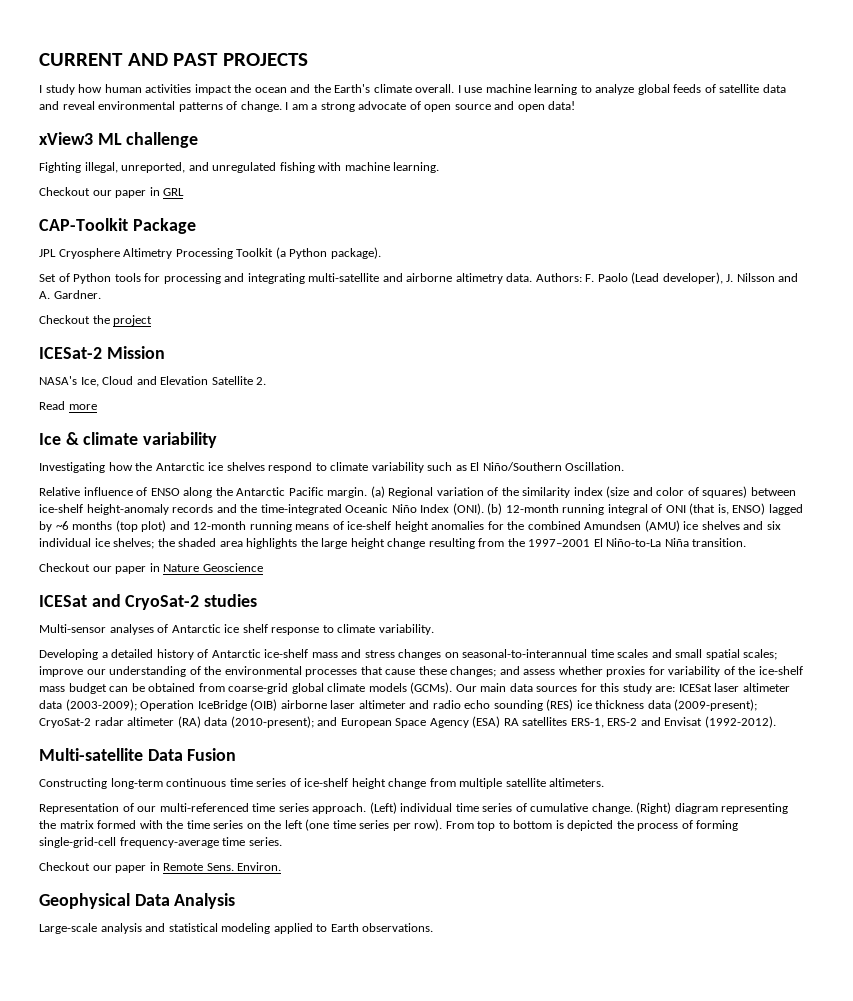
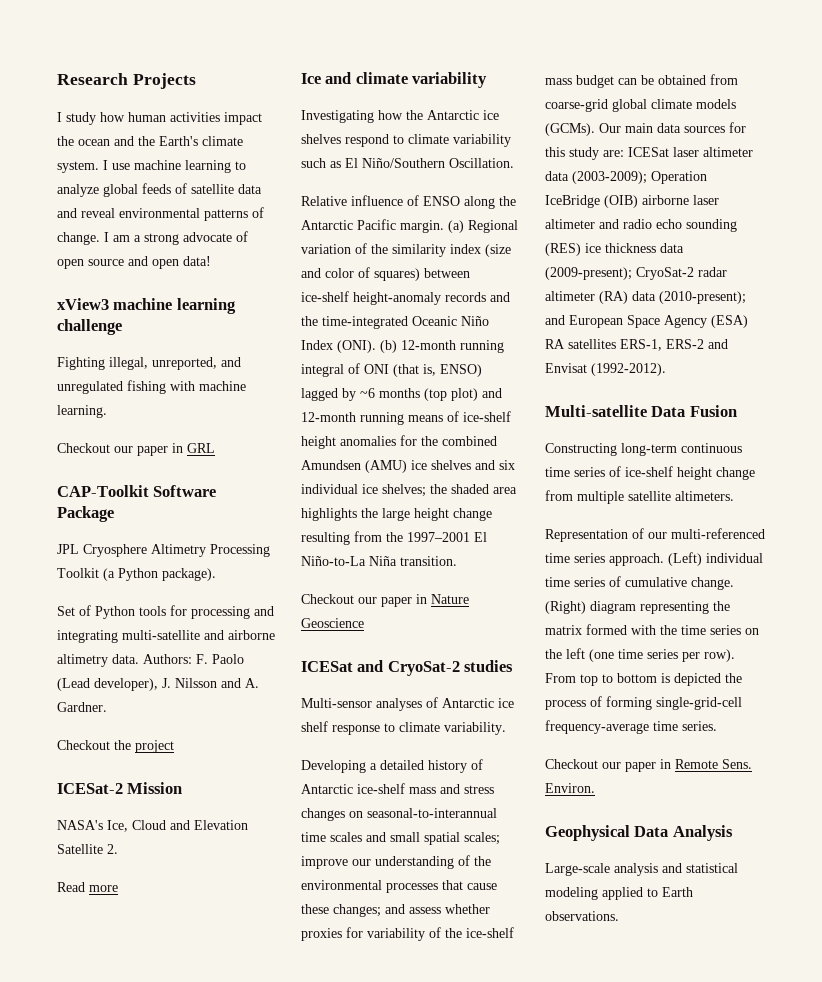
- CURRENT AND PAST PROJECTS
+ Research Projects
- I study how human activities impact the ocean and the Earth's climate overall.
+ I study how human activities impact the ocean and the Earth's climate system.
- xView3 ML challenge
+ xView3 machine learning challenge
- CAP-Toolkit Package
+ CAP-Toolkit Software Package
- Ice & climate variability
+ Ice and climate variability

